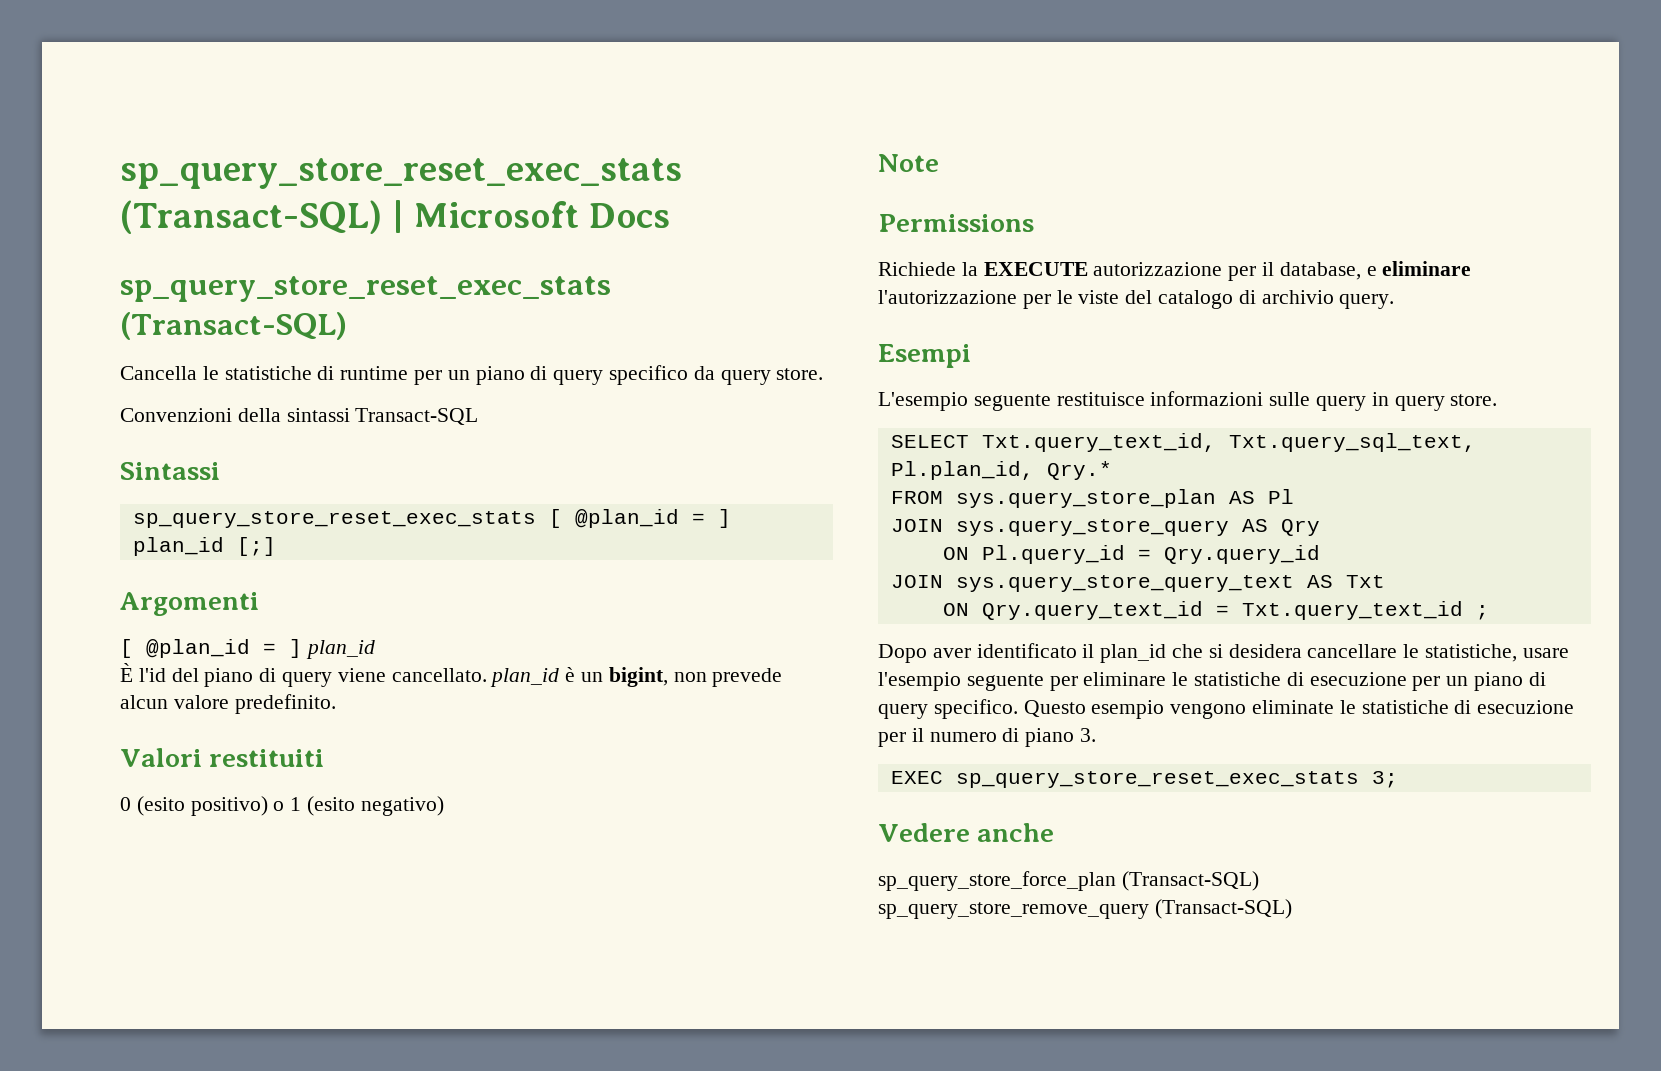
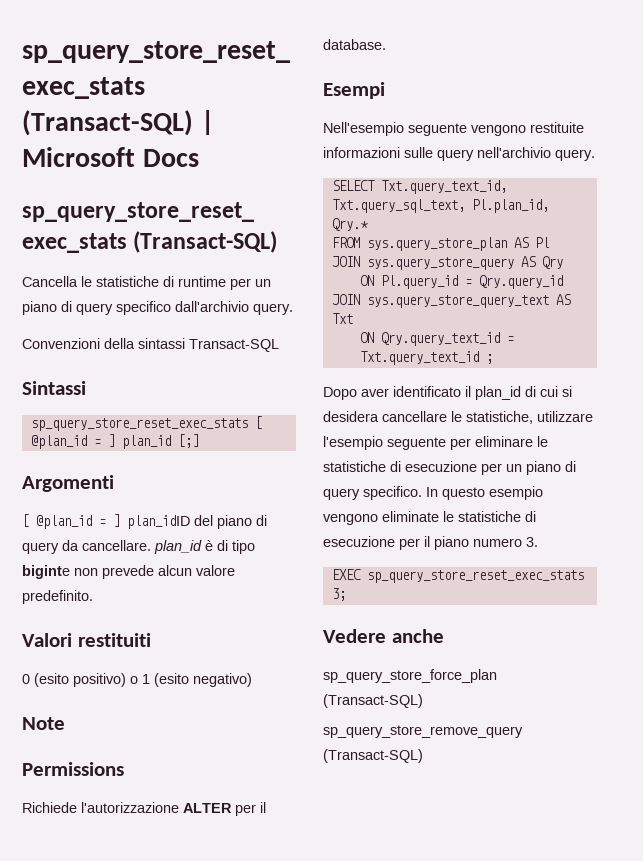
- Cancella le statistiche di runtime per un piano di query specifico da query store.
+ Cancella le statistiche di runtime per un piano di query specifico dall'archivio query.
  Argomenti
- [ @plan_id = ] plan_id
- È l'id del piano di query viene cancellato. plan_id è un bigint, non prevede alcun valore predefinito.
+ [ @plan_id = ] plan_idID del piano di query da cancellare. plan_id è di tipo biginte non prevede alcun valore predefinito.
- Richiede la EXECUTE autorizzazione per il database, e eliminare l'autorizzazione per le viste del catalogo di archivio query.
+ Richiede l'autorizzazione ALTER per il database.
  Esempi
- L'esempio seguente restituisce informazioni sulle query in query store.
+ Nell'esempio seguente vengono restituite informazioni sulle query nell'archivio query.
- Dopo aver identificato il plan_id che si desidera cancellare le statistiche, usare l'esempio seguente per eliminare le statistiche di esecuzione per un piano di query specifico.
+ Dopo aver identificato il plan_id di cui si desidera cancellare le statistiche, utilizzare l'esempio seguente per eliminare le statistiche di esecuzione per un piano di query specifico.
- Questo esempio vengono eliminate le statistiche di esecuzione per il numero di piano 3.
+ In questo esempio vengono eliminate le statistiche di esecuzione per il piano numero 3.

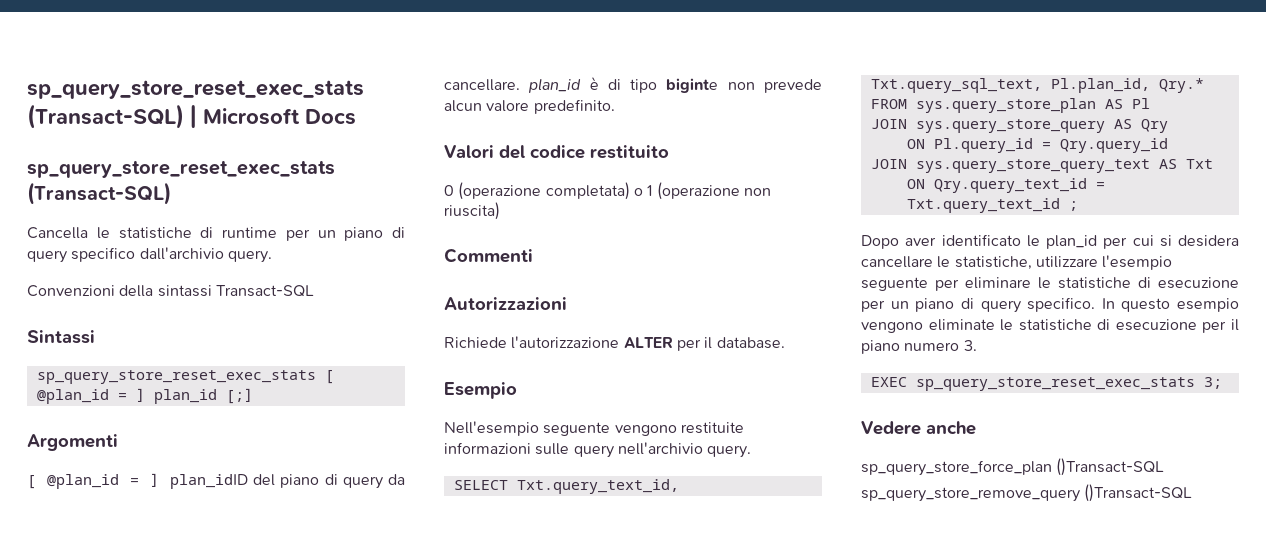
- Valori restituiti
- 0 (esito positivo) o 1 (esito negativo)
- Note
- Permissions
+ Valori del codice restituito
+ 0 (operazione completata) o 1 (operazione non riuscita)
+ Commenti
+ Autorizzazioni
- Esempi
+ Esempio
- Dopo aver identificato il plan_id di cui si desidera cancellare le statistiche, utilizzare l'esempio seguente per eliminare le statistiche di esecuzione per un piano di query specifico.
+ Dopo aver identificato le plan_id per cui si desidera cancellare le statistiche, utilizzare l'esempio seguente per eliminare le statistiche di esecuzione per un piano di query specifico.
- sp_query_store_force_plan (Transact-SQL)
+ sp_query_store_force_plan ()Transact-SQL
- sp_query_store_remove_query (Transact-SQL)
+ sp_query_store_remove_query ()Transact-SQL

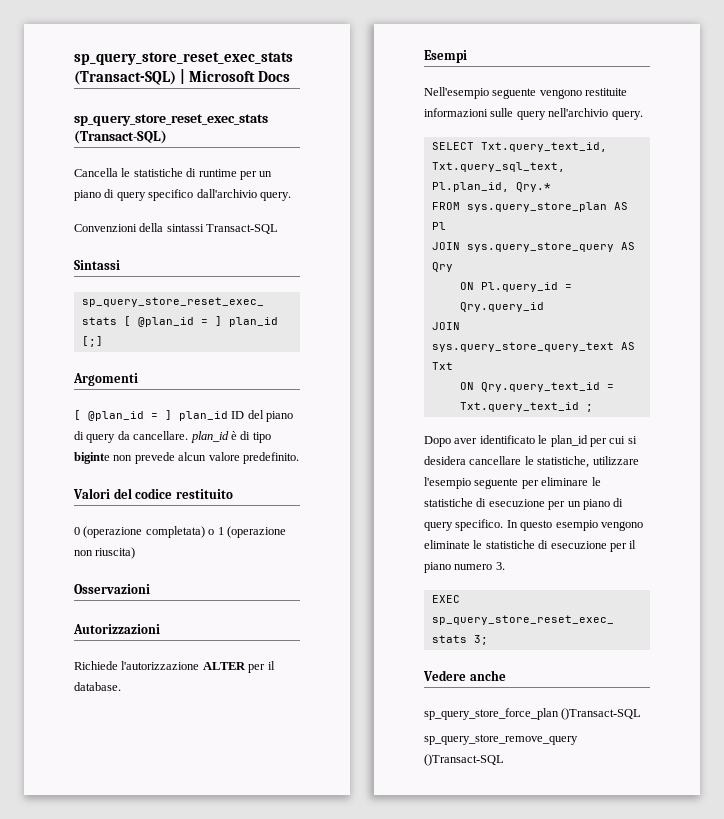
- [ @plan_id = ] plan_idID del piano di query da cancellare. plan_id è di tipo biginte non prevede alcun valore predefinito.
+ [ @plan_id = ] plan_id ID del piano di query da cancellare. plan_id è di tipo biginte non prevede alcun valore predefinito.
- Commenti
+ Osservazioni
- Esempio
+ Esempi

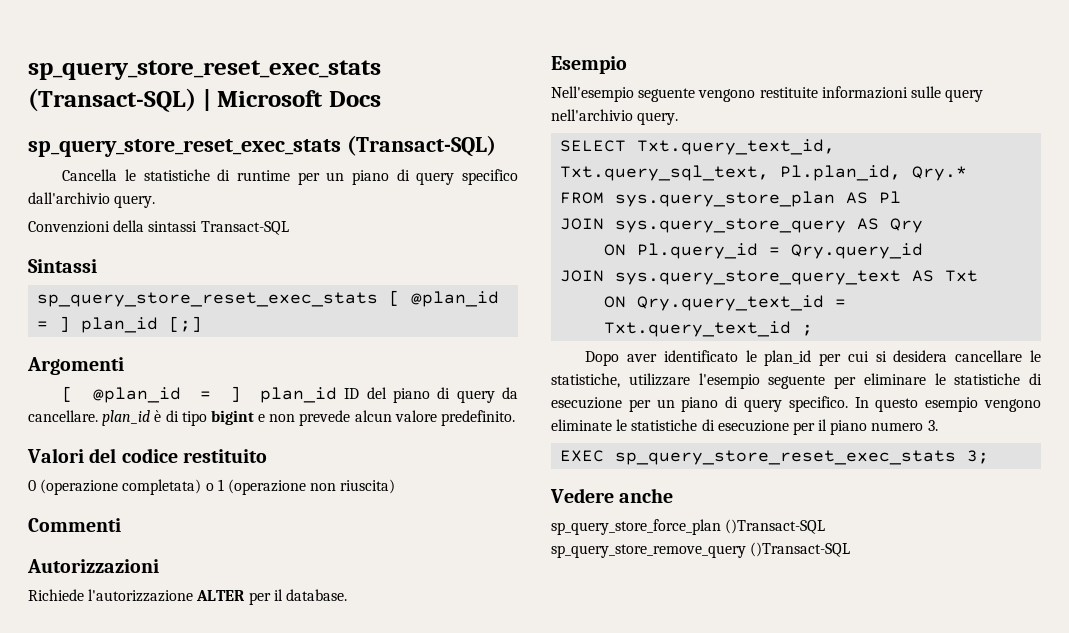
- [ @plan_id = ] plan_id ID del piano di query da cancellare. plan_id è di tipo biginte non prevede alcun valore predefinito.
+ [ @plan_id = ] plan_id ID del piano di query da cancellare. plan_id è di tipo bigint e non prevede alcun valore predefinito.
- Osservazioni
+ Commenti
- Esempi
+ Esempio

